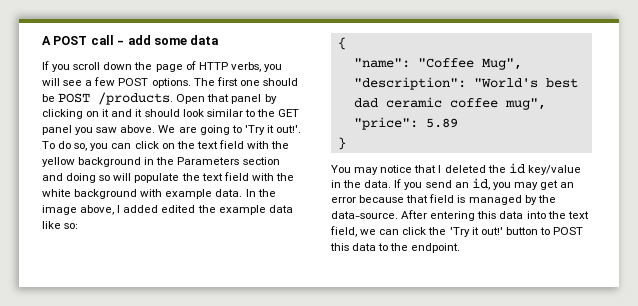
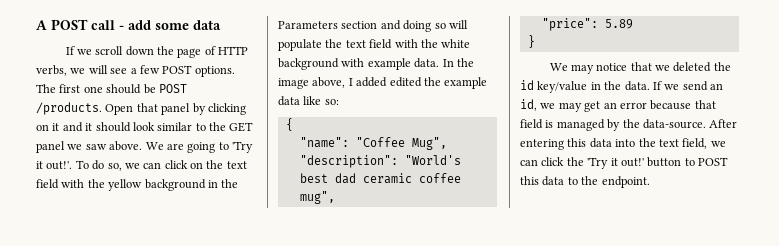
- If you scroll down the page of HTTP verbs, you will see a few POST options.
+ If we scroll down the page of HTTP verbs, we will see a few POST options.
- Open that panel by clicking on it and it should look similar to the GET panel you saw above.
+ Open that panel by clicking on it and it should look similar to the GET panel we saw above.
- To do so, you can click on the text field with the yellow background in the Parameters section and doing so will populate the text field with the white background with example data.
+ To do so, we can click on the text field with the yellow background in the Parameters section and doing so will populate the text field with the white background with example data.
- You may notice that I deleted the id key/value in the data.
+ We may notice that we deleted the id key/value in the data.
- If you send an id, you may get an error because that field is managed by the data-source.
+ If we send an id, we may get an error because that field is managed by the data-source.

